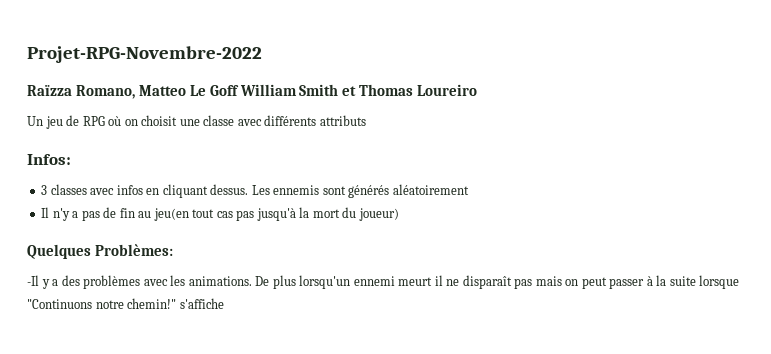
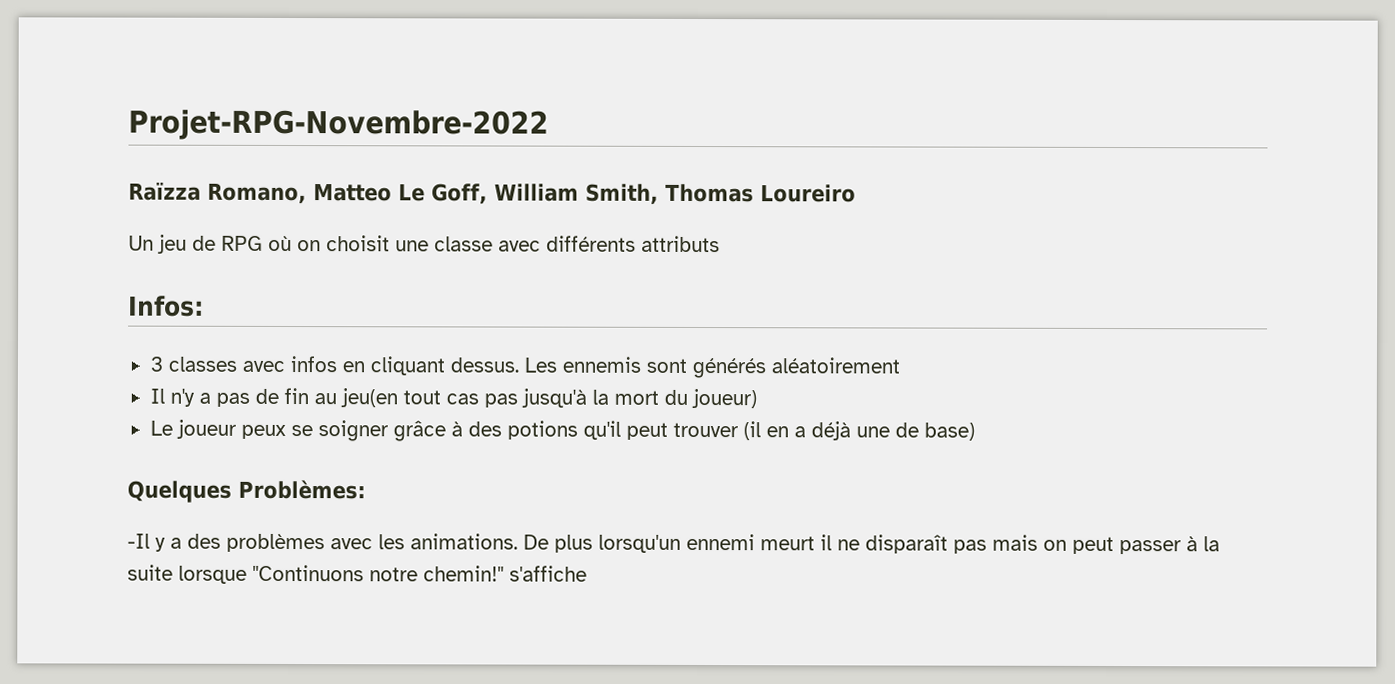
- Raïzza Romano, Matteo Le Goff William Smith et Thomas Loureiro
+ Raïzza Romano, Matteo Le Goff, William Smith, Thomas Loureiro
+ Le joueur peux se soigner grâce à des potions qu'il peut trouver (il en a déjà une de base)

